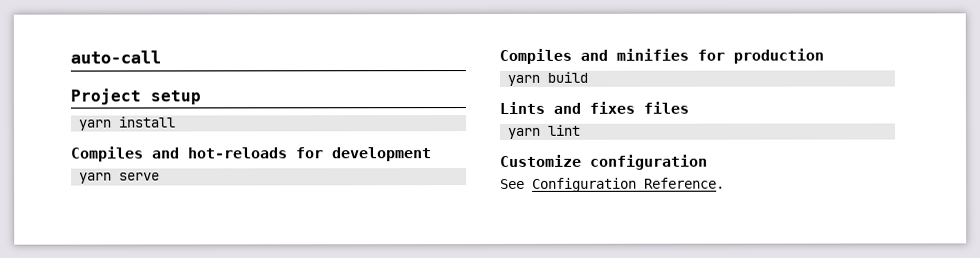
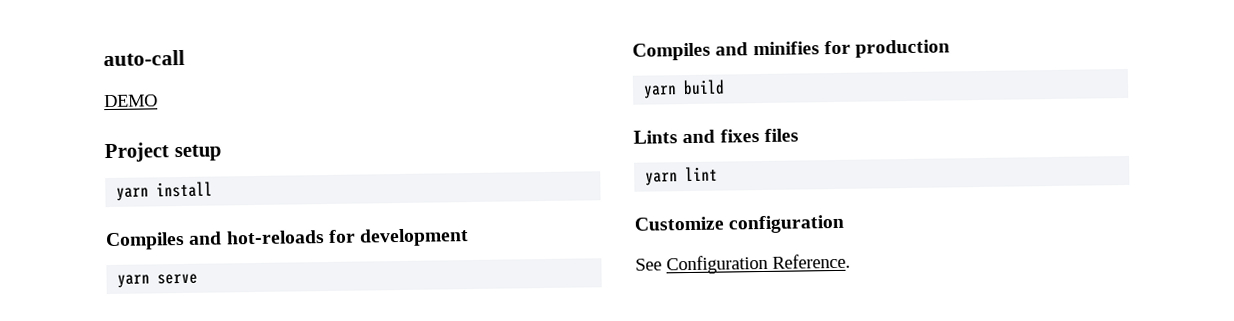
+ DEMO

